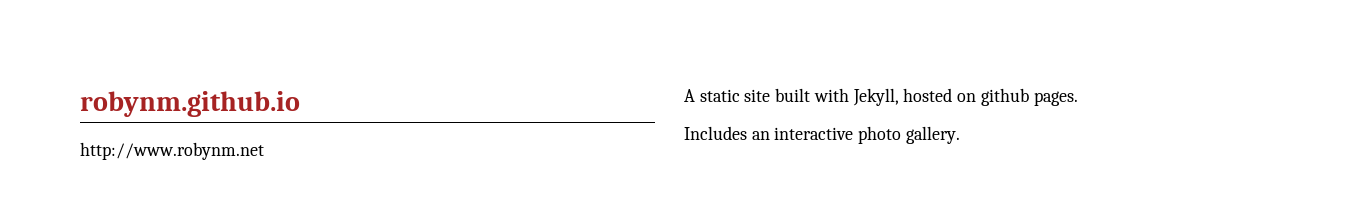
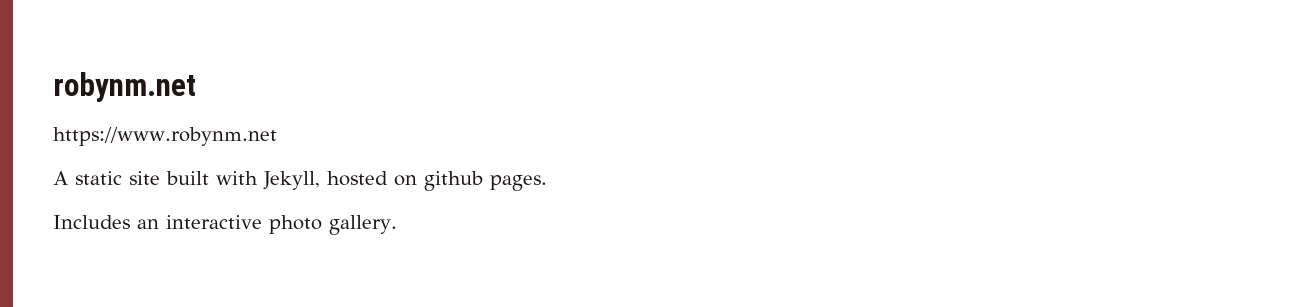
- robynm.github.io
- http://www.robynm.net
+ robynm.net
+ https://www.robynm.net

